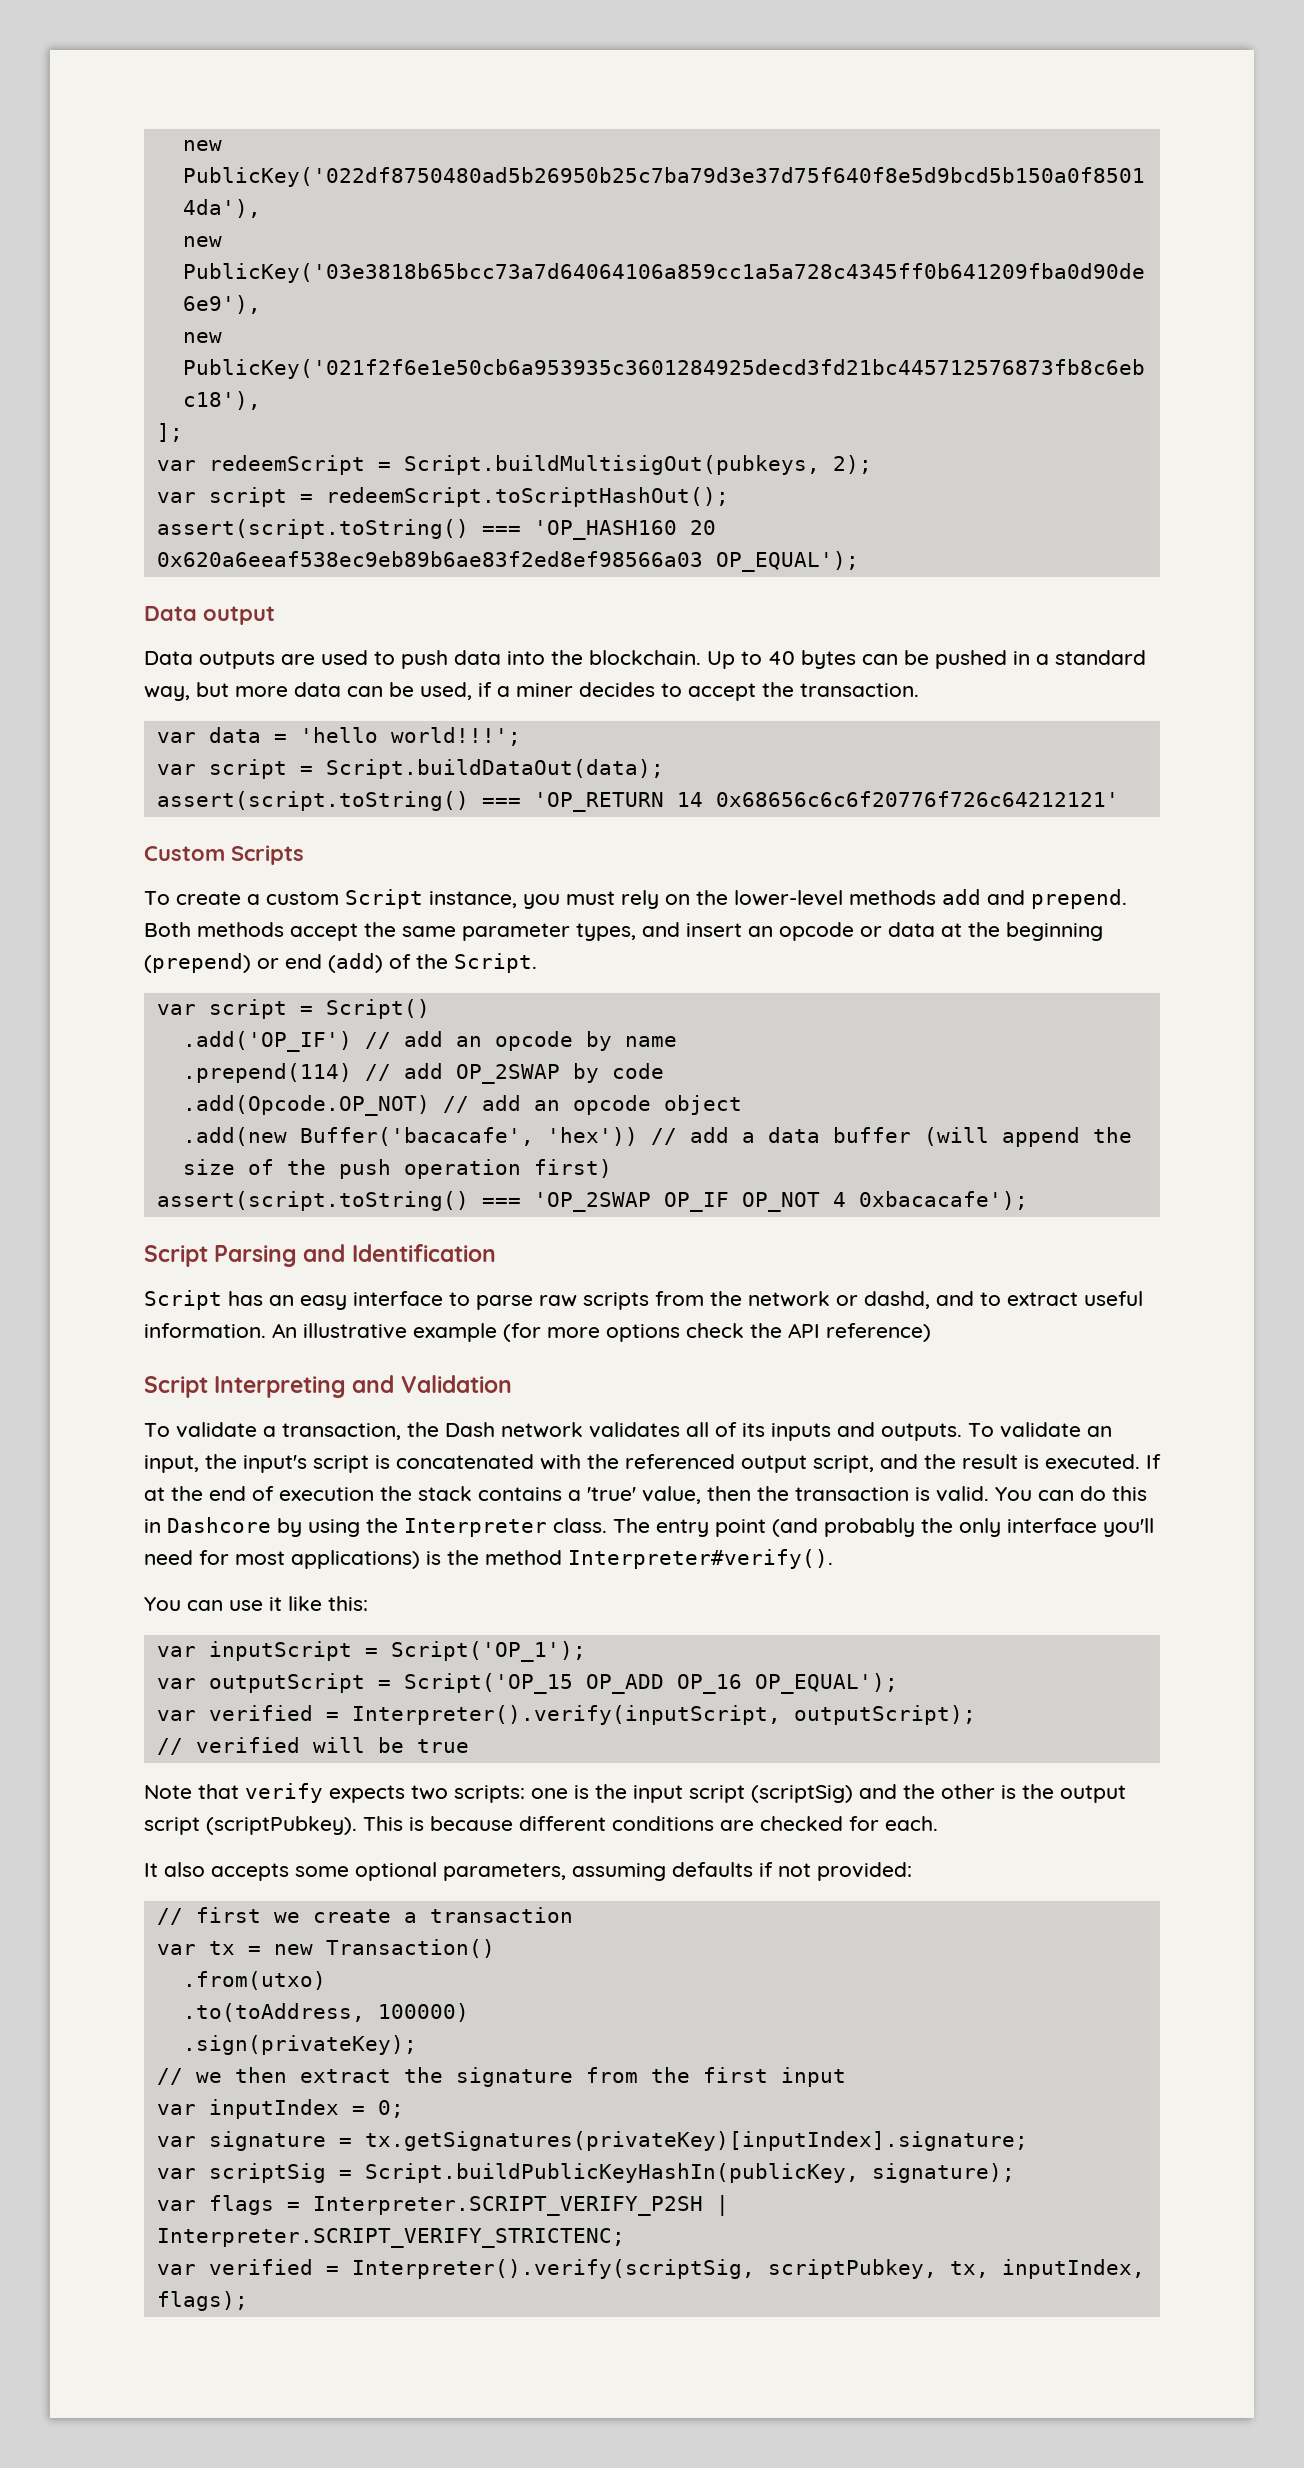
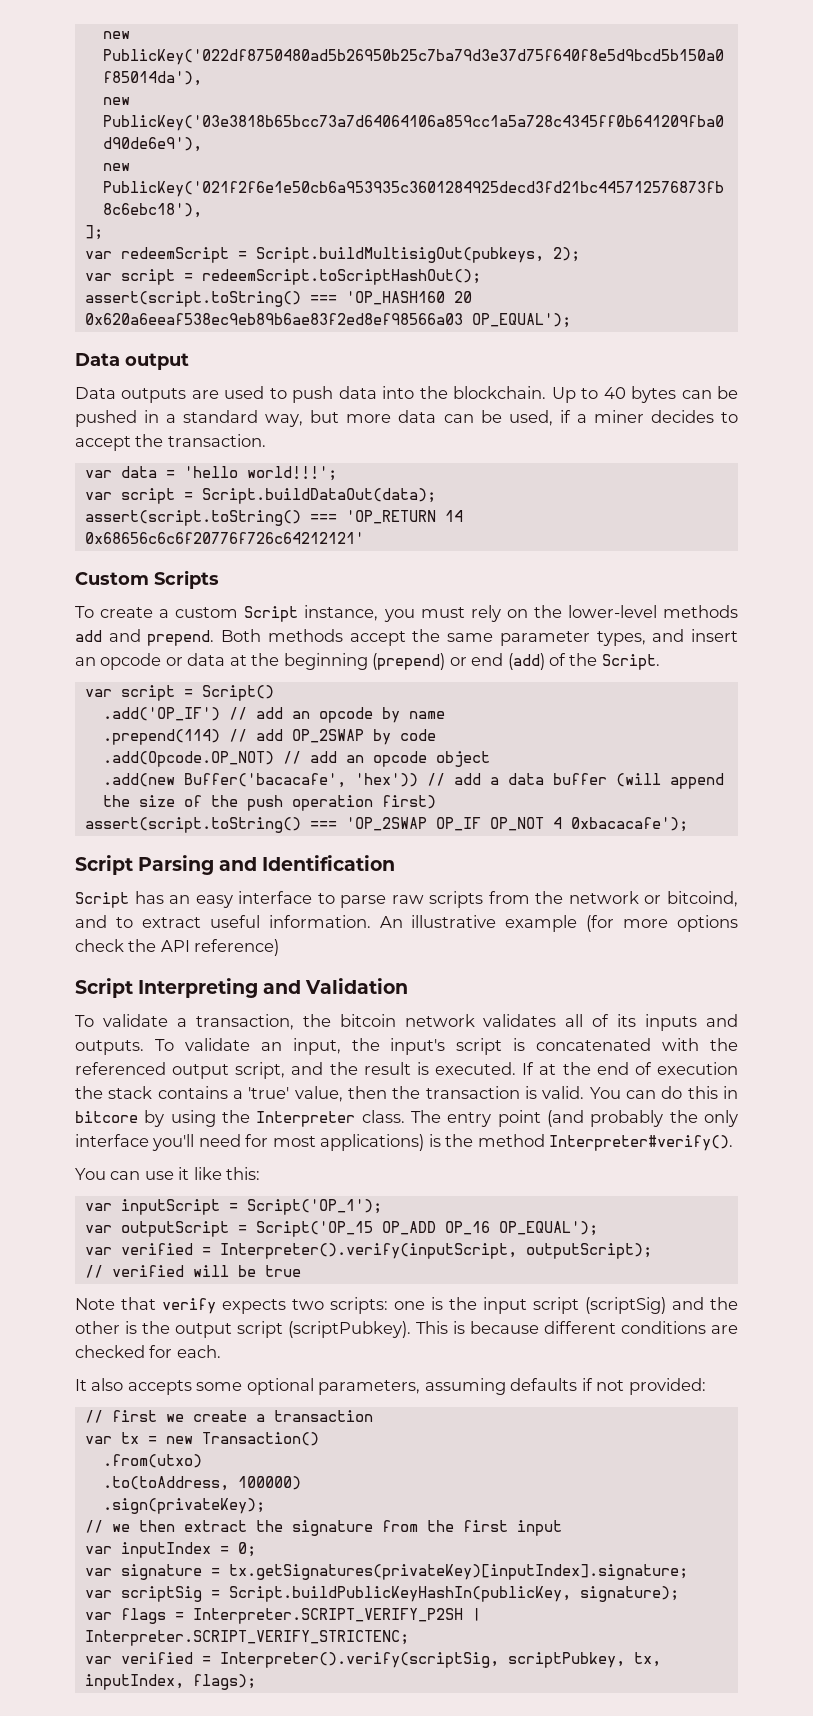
- Script has an easy interface to parse raw scripts from the network or dashd, and to extract useful information.
+ Script has an easy interface to parse raw scripts from the network or bitcoind, and to extract useful information.
- To validate a transaction, the Dash network validates all of its inputs and outputs.
+ To validate a transaction, the bitcoin network validates all of its inputs and outputs.
- You can do this in Dashcore by using the Interpreter class.
+ You can do this in bitcore by using the Interpreter class.

